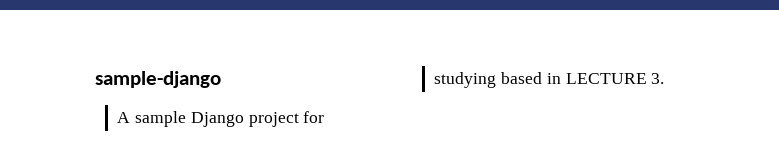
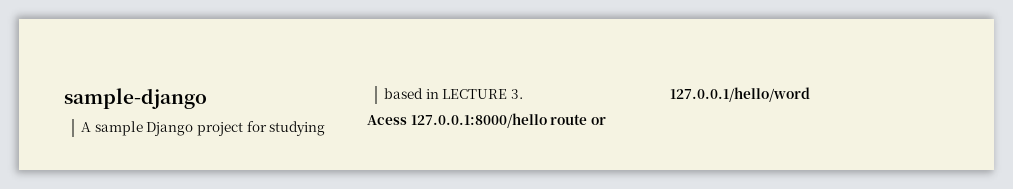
+ Acess 127.0.0.1:8000/hello route or 127.0.0.1/hello/word

